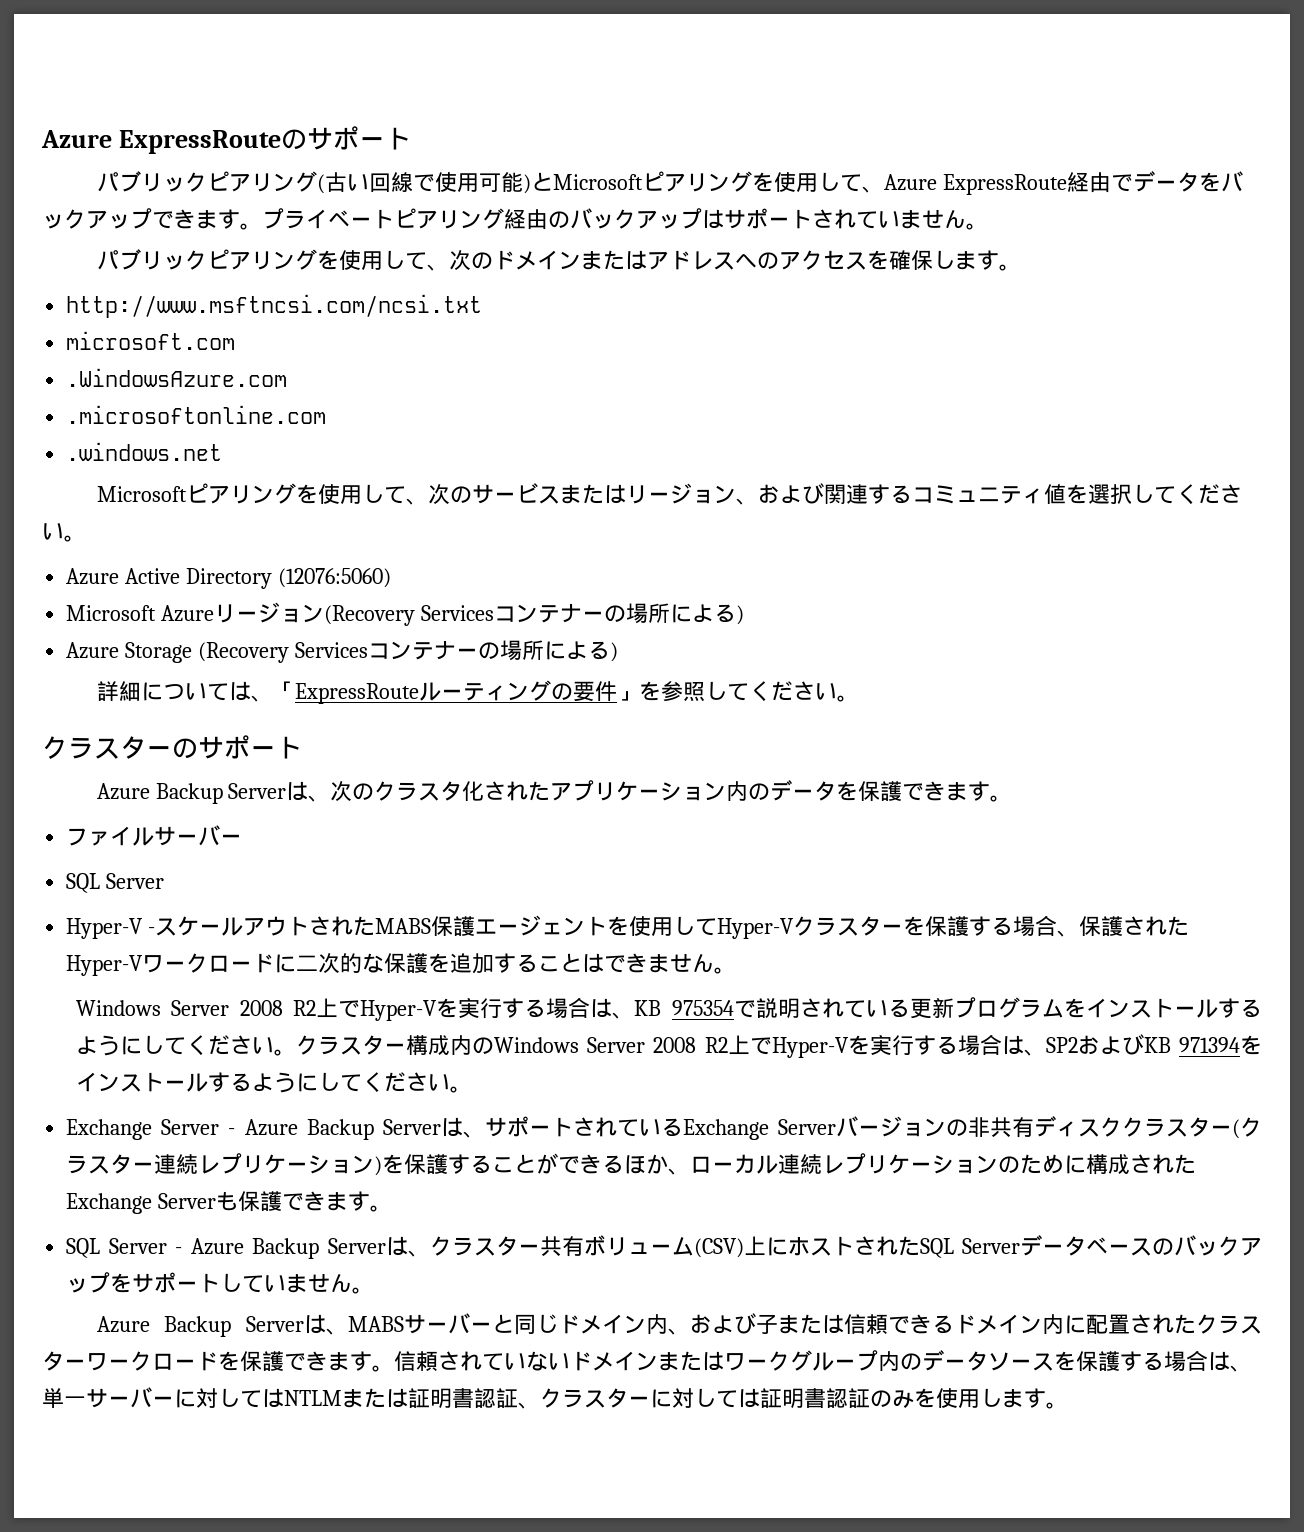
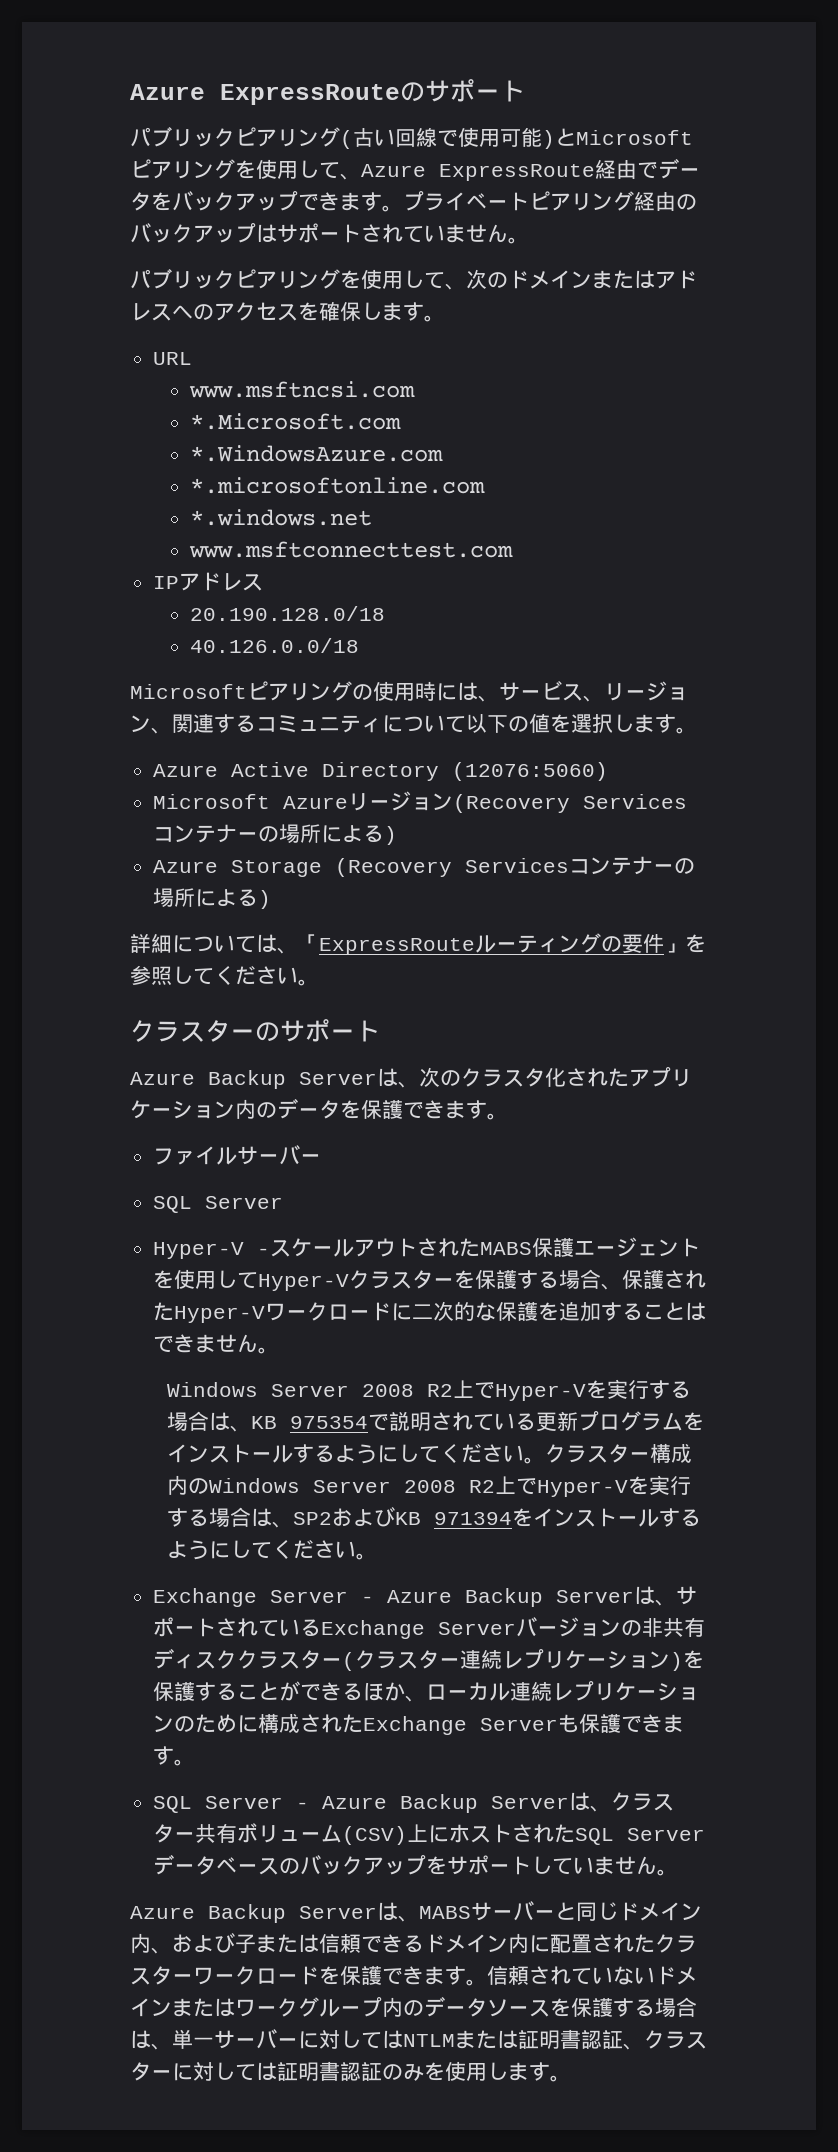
- http://www.msftncsi.com/ncsi.txt
- microsoft.com
- .WindowsAzure.com
- .microsoftonline.com
- .windows.net
- Microsoftピアリングを使用して、次のサービスまたはリージョン、および関連するコミュニティ値を選択してください。
+ URL
+ www.msftncsi.com
+ *.Microsoft.com
+ *.WindowsAzure.com
+ *.microsoftonline.com
+ *.windows.net
+ www.msftconnecttest.com
+ IPアドレス
+ 20.190.128.0/18
+ 40.126.0.0/18
+ Microsoftピアリングの使用時には、サービス、リージョン、関連するコミュニティについて以下の値を選択します。

